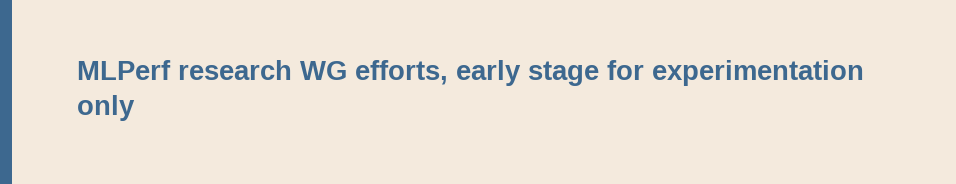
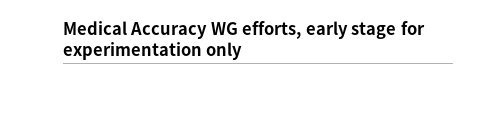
- MLPerf research WG efforts, early stage for experimentation only
+ Medical Accuracy WG efforts, early stage for experimentation only

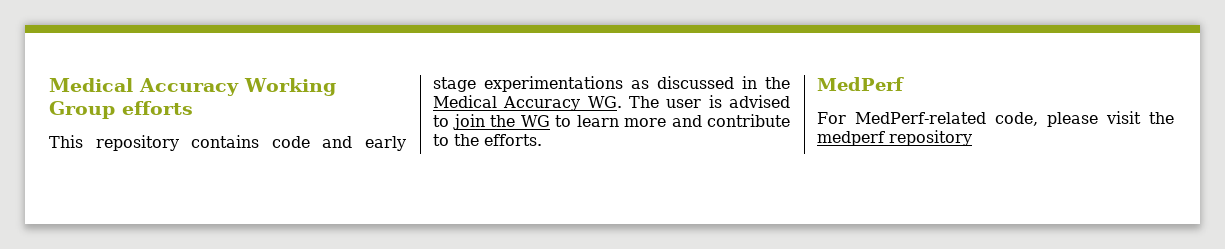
- Medical Accuracy WG efforts, early stage for experimentation only
+ Medical Accuracy Working Group efforts
+ This repository contains code and early stage experimentations as discussed in the Medical Accuracy WG. The user is advised to join the WG to learn more and contribute to the efforts.
+ MedPerf
+ For MedPerf-related code, please visit the medperf repository

